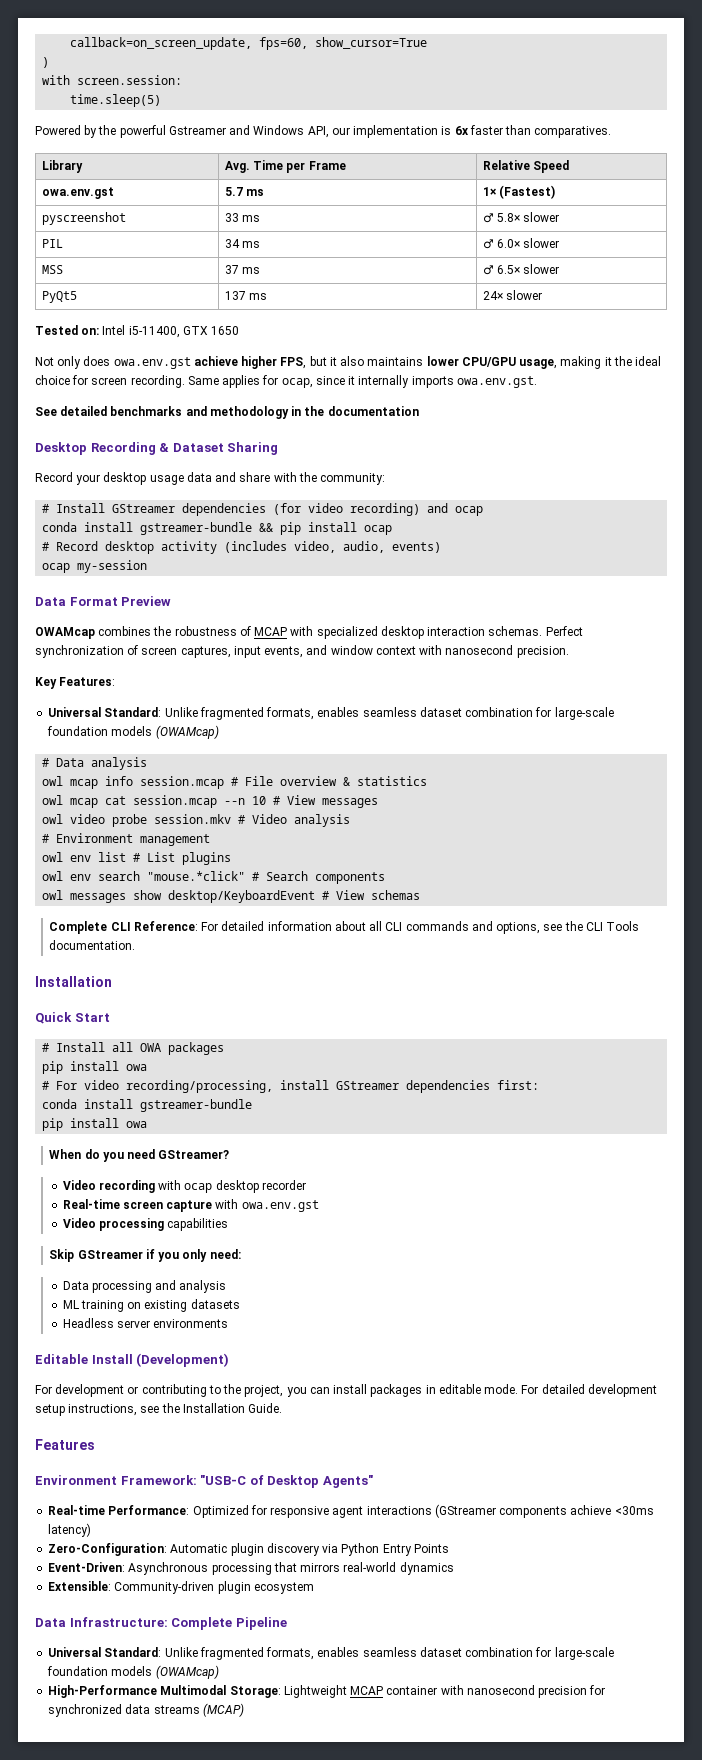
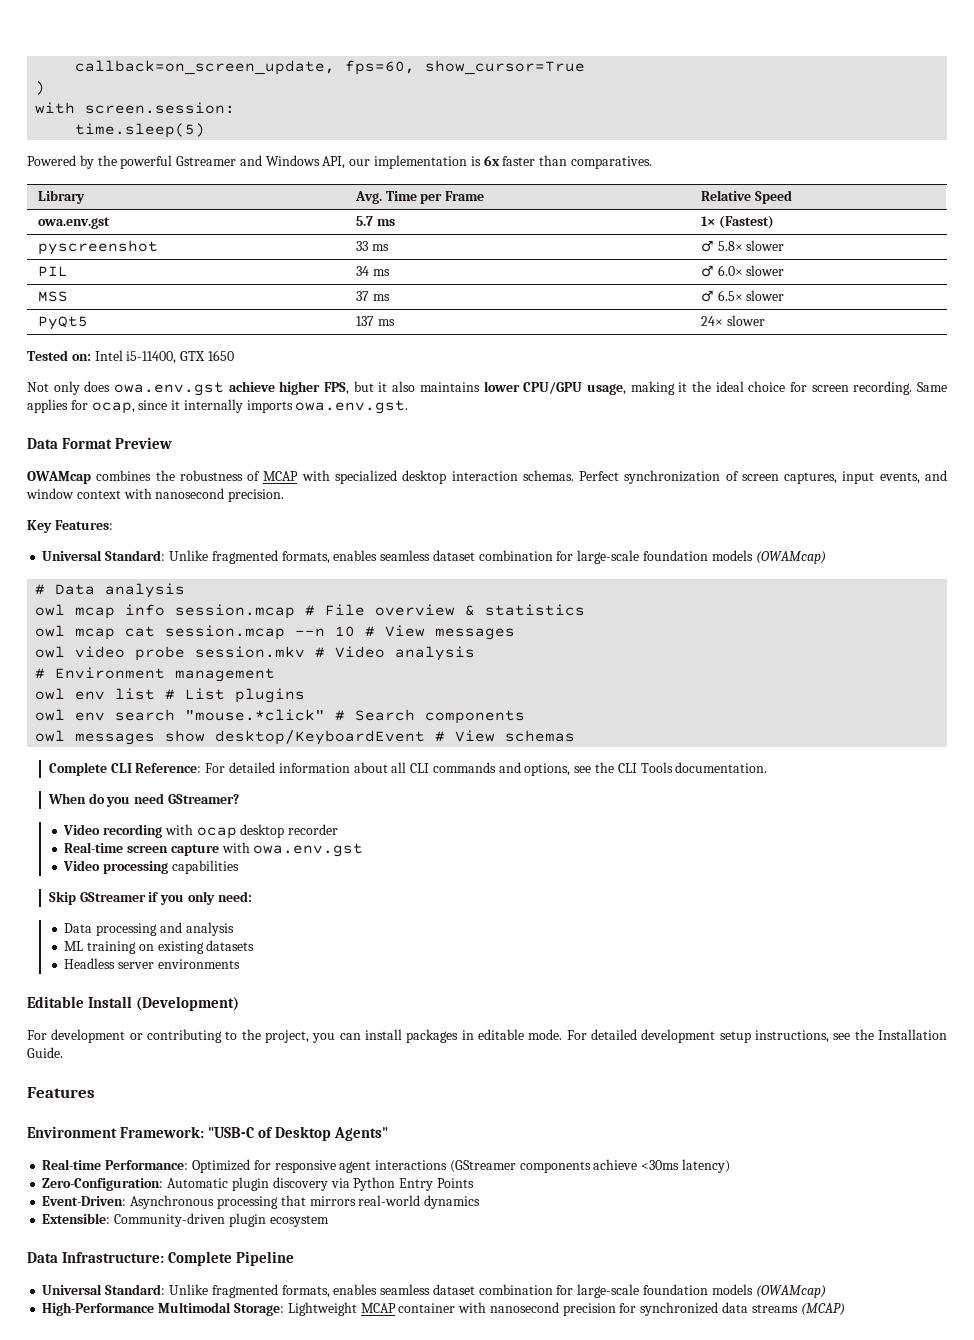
- See detailed benchmarks and methodology in the documentation
- Desktop Recording & Dataset Sharing
- Record your desktop usage data and share with the community:
- # Install GStreamer dependencies (for video recording) and ocap
- conda install gstreamer-bundle && pip install ocap
- # Record desktop activity (includes video, audio, events)
- ocap my-session
  Complete CLI Reference: For detailed information about all CLI commands and options, see the CLI Tools documentation.
- Installation
- Quick Start
- # Install all OWA packages
- pip install owa
- # For video recording/processing, install GStreamer dependencies first:
- conda install gstreamer-bundle
- pip install owa

